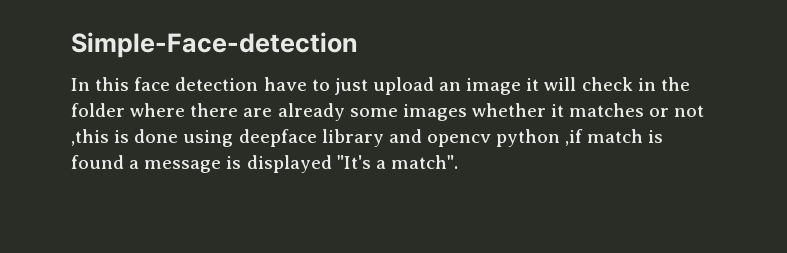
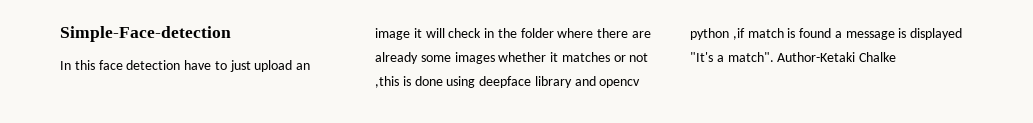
+ Author-Ketaki Chalke

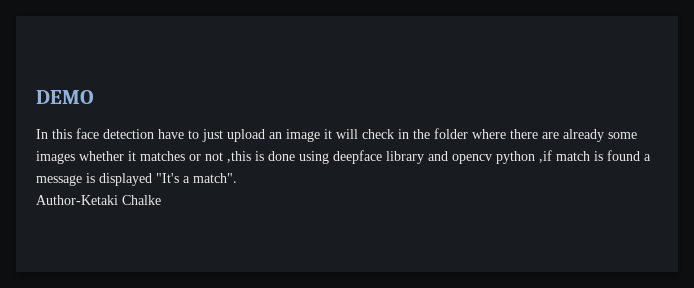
- Simple-Face-detection
+ DEMO
- In this face detection have to just upload an image it will check in the folder where there are already some images whether it matches or not ,this is done using deepface library and opencv python ,if match is found a message is displayed "It's a match". Author-Ketaki Chalke
+ In this face detection have to just upload an image it will check in the folder where there are already some images whether it matches or not ,this is done using deepface library and opencv python ,if match is found a message is displayed "It's a match".
+ Author-Ketaki Chalke

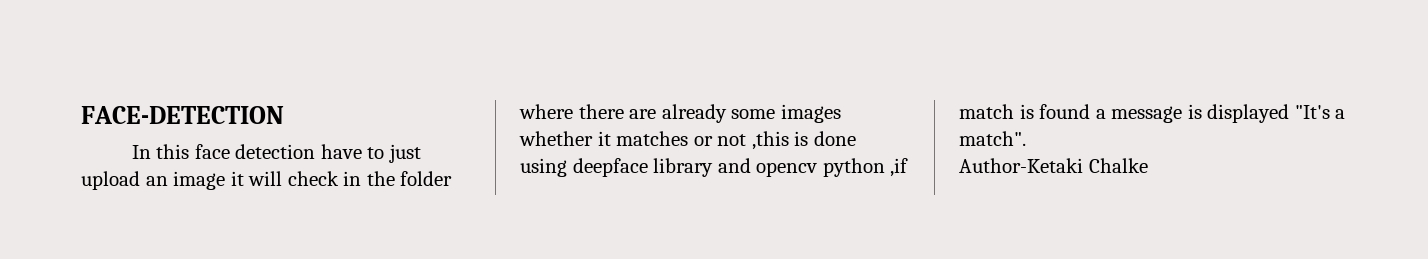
- DEMO
+ FACE-DETECTION

